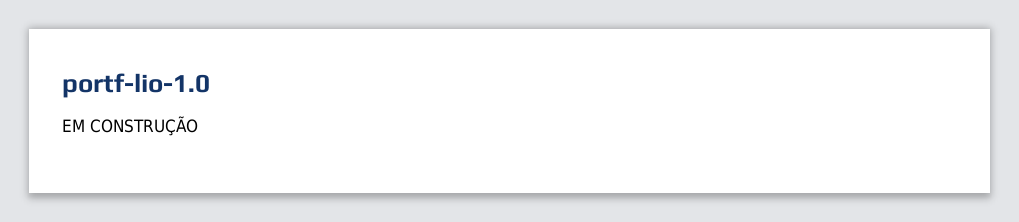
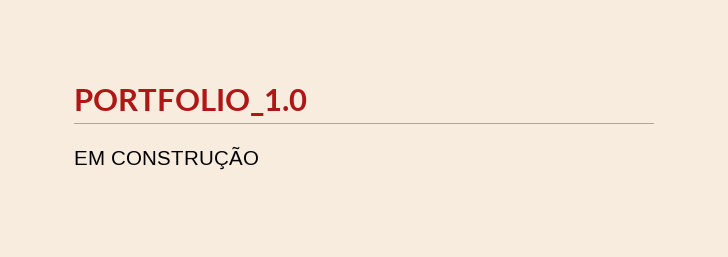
- portf-lio-1.0
+ PORTFOLIO_1.0

